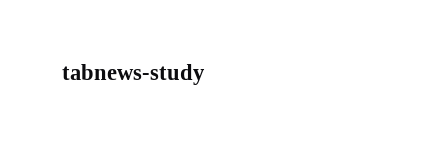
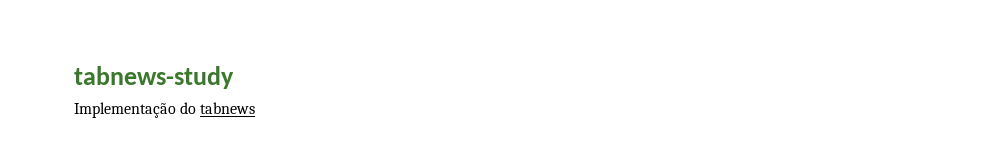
+ Implementação do tabnews

